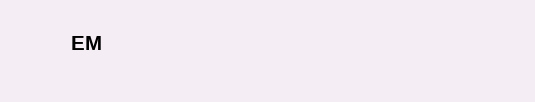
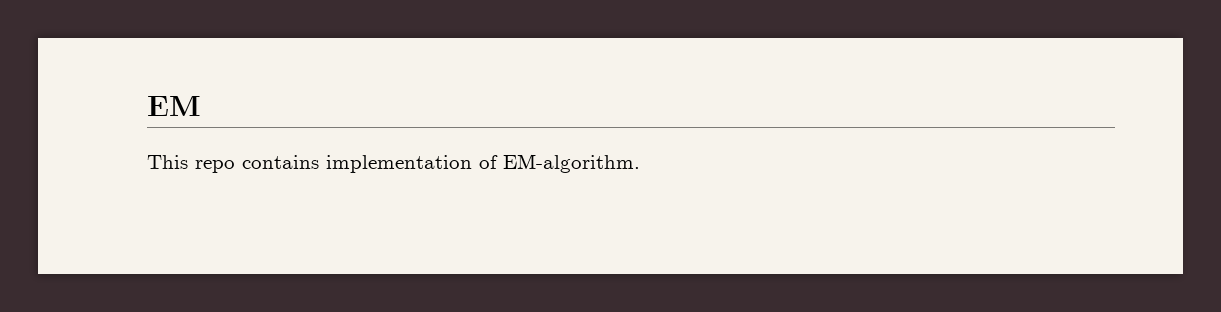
+ This repo contains implementation of EM-algorithm.

